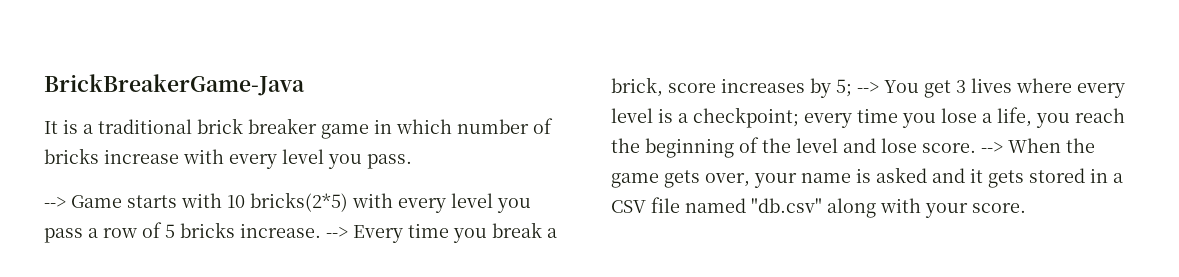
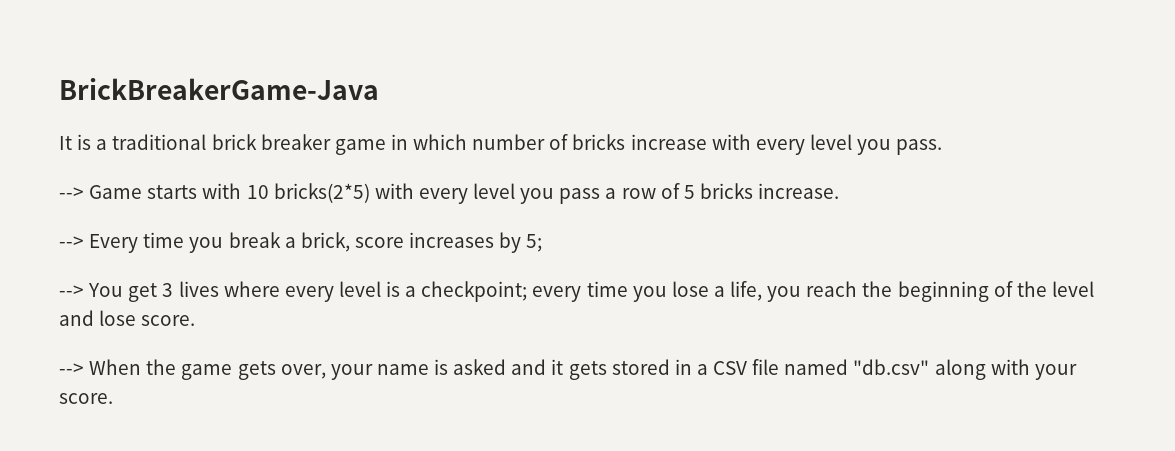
- --> Game starts with 10 bricks(2*5) with every level you pass a row of 5 bricks increase. --> Every time you break a brick, score increases by 5; --> You get 3 lives where every level is a checkpoint;
+ --> Game starts with 10 bricks(2*5) with every level you pass a row of 5 bricks increase.
+ --> Every time you break a brick, score increases by 5;
+ --> You get 3 lives where every level is a checkpoint;
- every time you lose a life, you reach the beginning of the level and lose score. --> When the game gets over, your name is asked and it gets stored in a CSV file named "db.csv" along with your score.
+ every time you lose a life, you reach the beginning of the level and lose score.
+ --> When the game gets over, your name is asked and it gets stored in a CSV file named "db.csv" along with your score.

